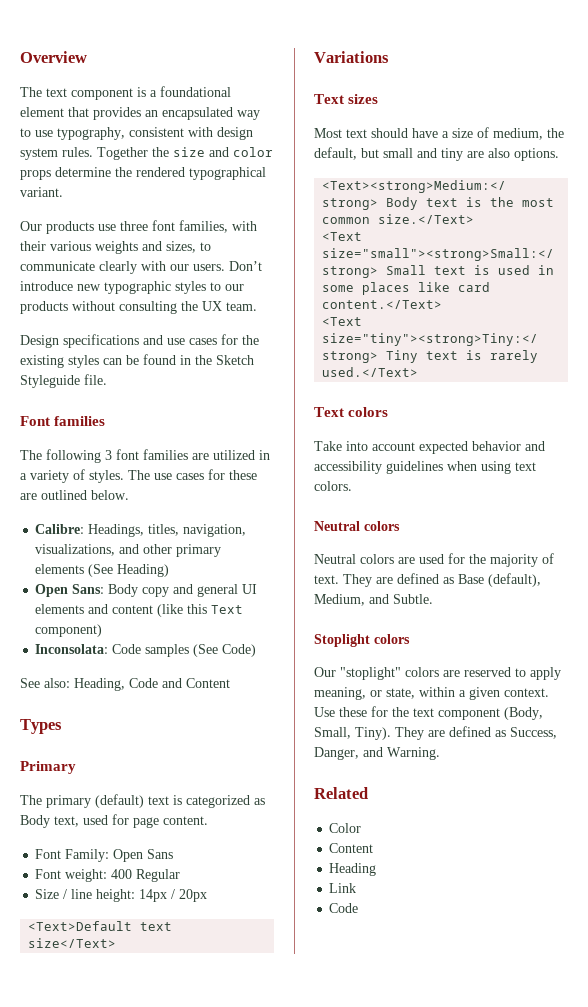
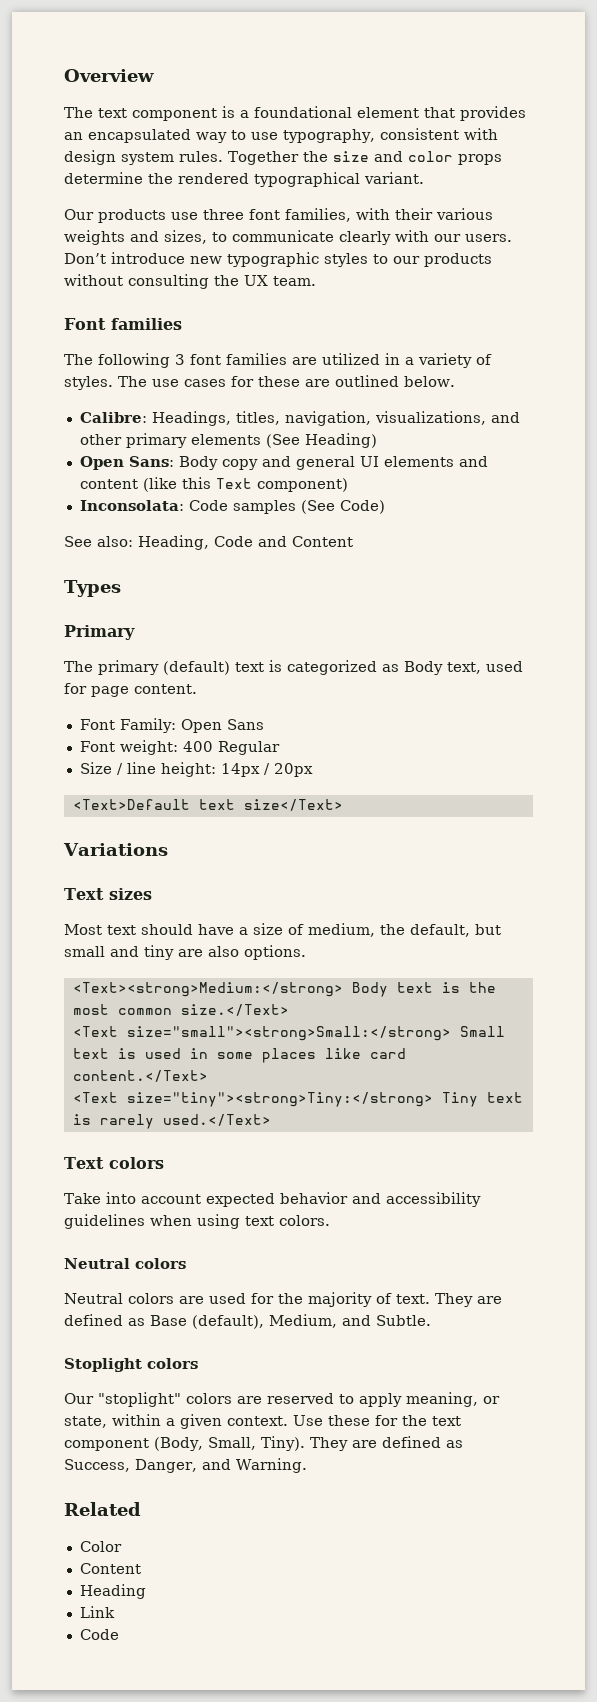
- Design specifications and use cases for the existing styles can be found in the Sketch Styleguide file.

